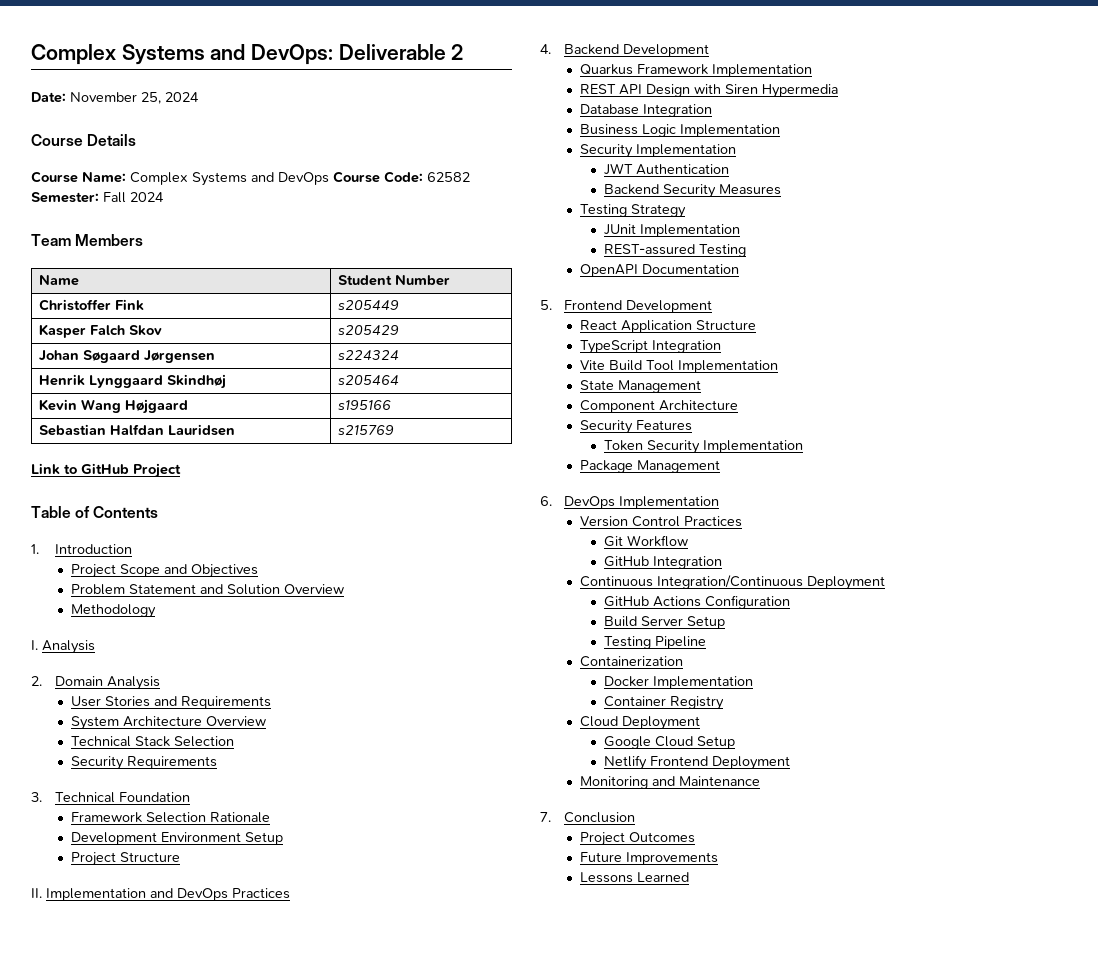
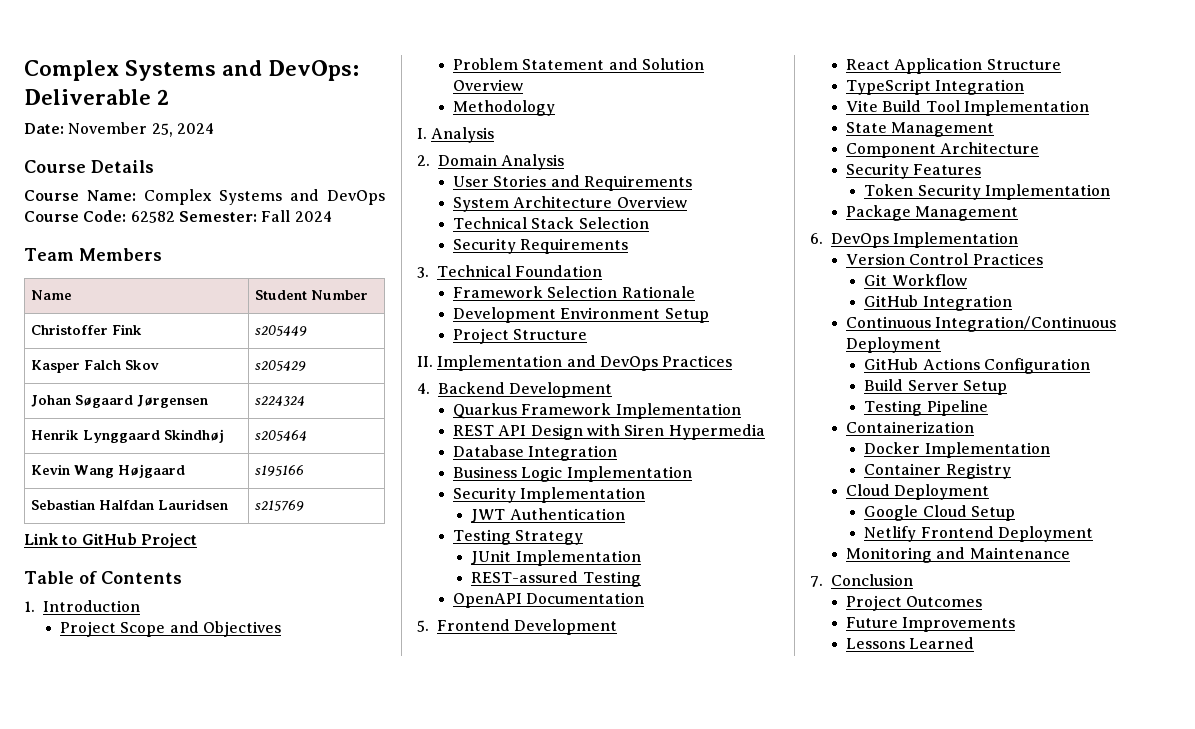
- Backend Security Measures

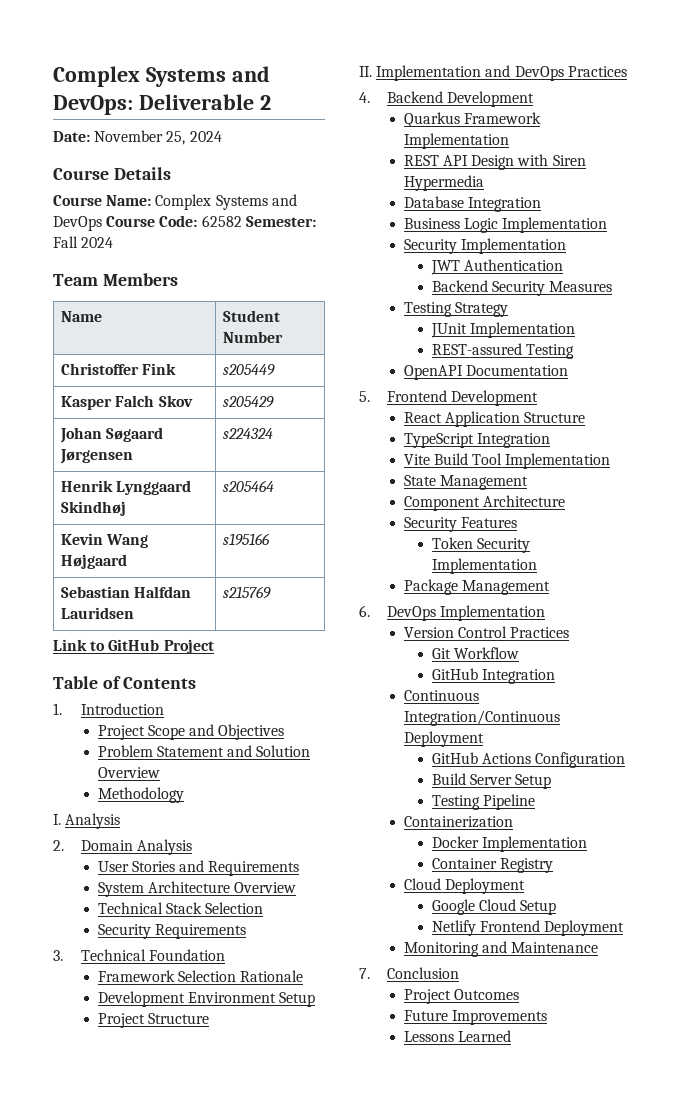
+ Backend Security Measures

